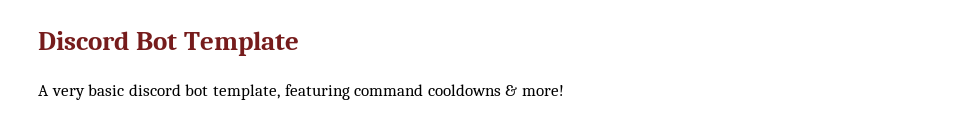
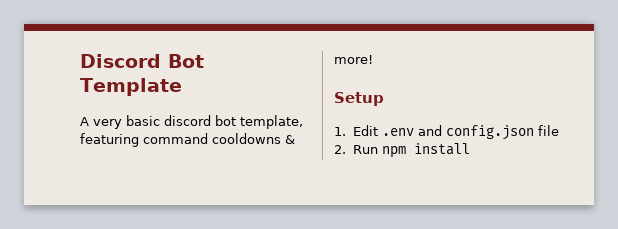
+ Setup
+ 1. Edit .env and config.json file
+ 2. Run npm install

